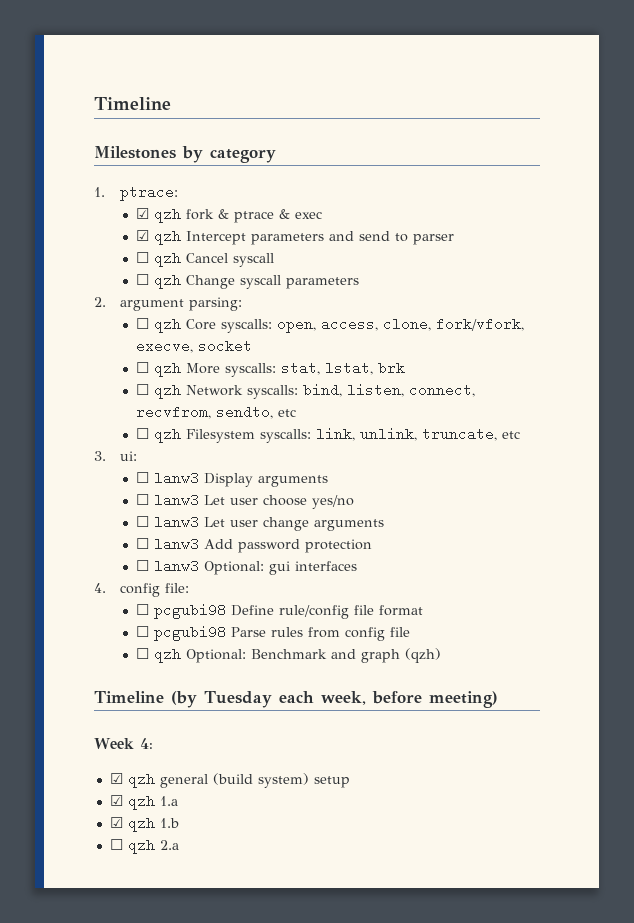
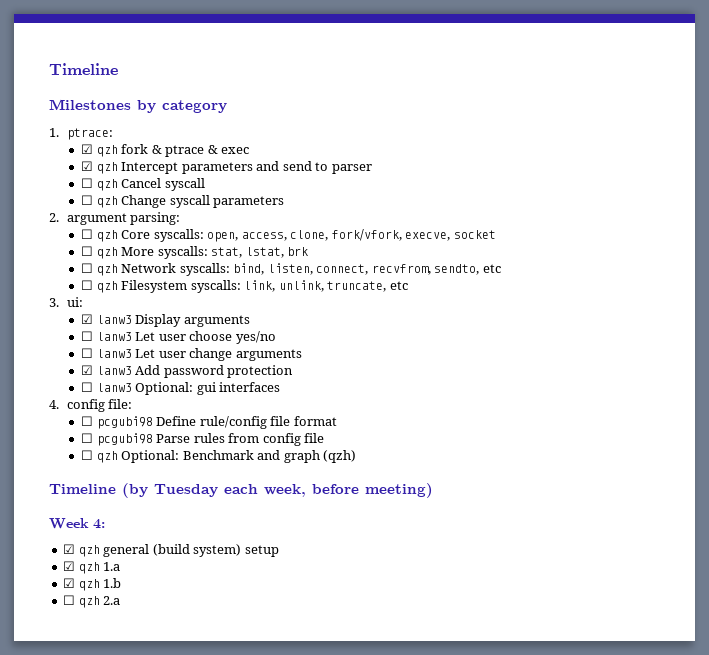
- ☐ lanw3 Display arguments
+ ☑ lanw3 Display arguments
- ☐ lanw3 Add password protection
+ ☑ lanw3 Add password protection

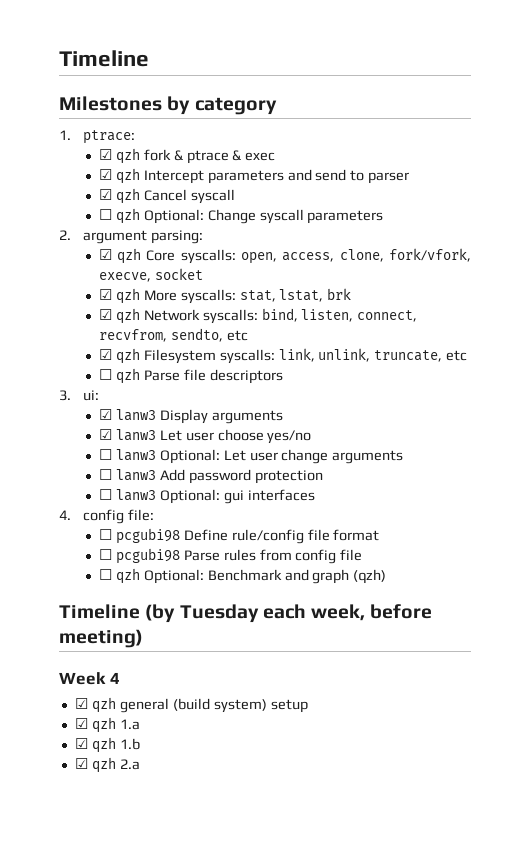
- ☐ qzh Cancel syscall
+ ☑ qzh Cancel syscall
- ☐ qzh Change syscall parameters
+ ☐ qzh Optional: Change syscall parameters
- ☐ qzh Core syscalls: open, access, clone, fork/vfork, execve, socket
+ ☑ qzh Core syscalls: open, access, clone, fork/vfork, execve, socket
- ☐ qzh More syscalls: stat, lstat, brk
+ ☑ qzh More syscalls: stat, lstat, brk
- ☐ qzh Network syscalls: bind, listen, connect, recvfrom, sendto, etc
+ ☑ qzh Network syscalls: bind, listen, connect, recvfrom, sendto, etc
- ☐ qzh Filesystem syscalls: link, unlink, truncate, etc
+ ☑ qzh Filesystem syscalls: link, unlink, truncate, etc
+ ☐ qzh Parse file descriptors
- ☐ lanw3 Let user choose yes/no
+ ☑ lanw3 Let user choose yes/no
- ☐ lanw3 Let user change arguments
+ ☐ lanw3 Optional: Let user change arguments
- ☑ lanw3 Add password protection
+ ☐ lanw3 Add password protection
- Week 4:
+ Week 4
- ☐ qzh 2.a
+ ☑ qzh 2.a

